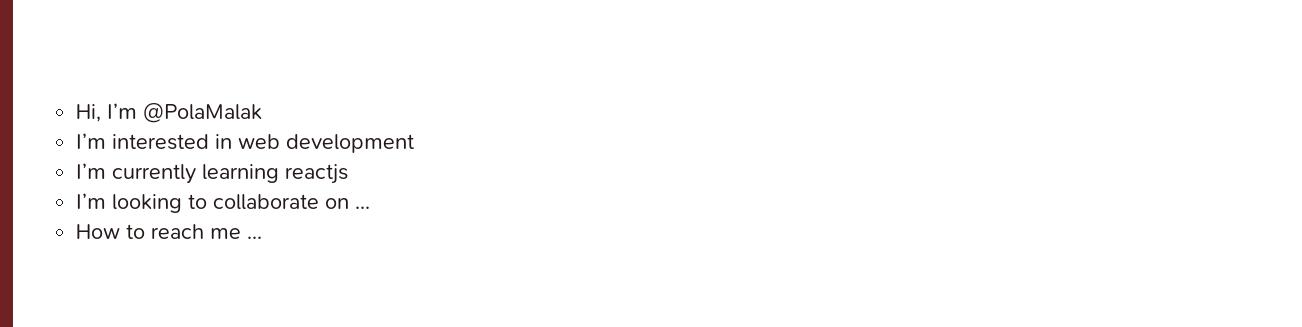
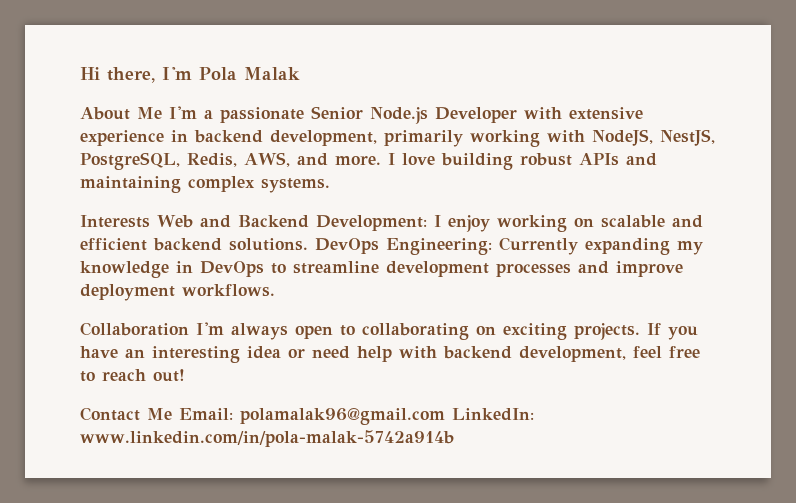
- Hi, I’m @PolaMalak
- I’m interested in web development
- I’m currently learning reactjs
- I’m looking to collaborate on ...
- How to reach me ...
+ Hi there, I'm Pola Malak
+ About Me I'm a passionate Senior Node.js Developer with extensive experience in backend development, primarily working with NodeJS, NestJS, PostgreSQL, Redis, AWS, and more. I love building robust APIs and maintaining complex systems.
+ Interests Web and Backend Development: I enjoy working on scalable and efficient backend solutions. DevOps Engineering: Currently expanding my knowledge in DevOps to streamline development processes and improve deployment workflows.
+ Collaboration I'm always open to collaborating on exciting projects. If you have an interesting idea or need help with backend development, feel free to reach out!
+ Contact Me Email: polamalak96@gmail.com LinkedIn: www.linkedin.com/in/pola-malak-5742a914b

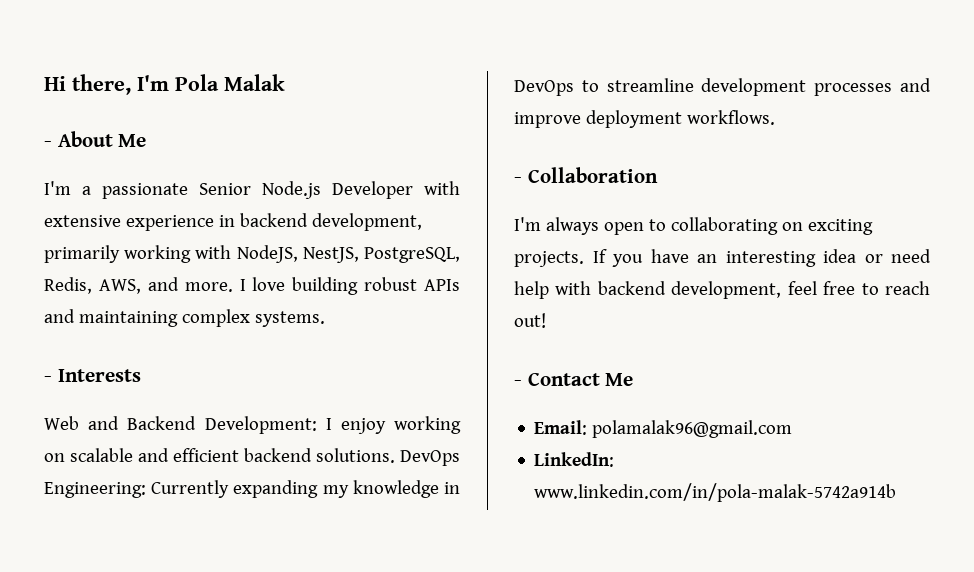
- About Me I'm a passionate Senior Node.js Developer with extensive experience in backend development, primarily working with NodeJS, NestJS, PostgreSQL, Redis, AWS, and more.
+ - About Me
+ I'm a passionate Senior Node.js Developer with extensive experience in backend development, primarily working with NodeJS, NestJS, PostgreSQL, Redis, AWS, and more.
- Interests Web and Backend Development: I enjoy working on scalable and efficient backend solutions.
+ - Interests
+ Web and Backend Development: I enjoy working on scalable and efficient backend solutions.
- Collaboration I'm always open to collaborating on exciting projects.
+ - Collaboration
+ I'm always open to collaborating on exciting projects.
- Contact Me Email: polamalak96@gmail.com LinkedIn: www.linkedin.com/in/pola-malak-5742a914b
+ - Contact Me
+ Email: polamalak96@gmail.com
+ LinkedIn: www.linkedin.com/in/pola-malak-5742a914b

